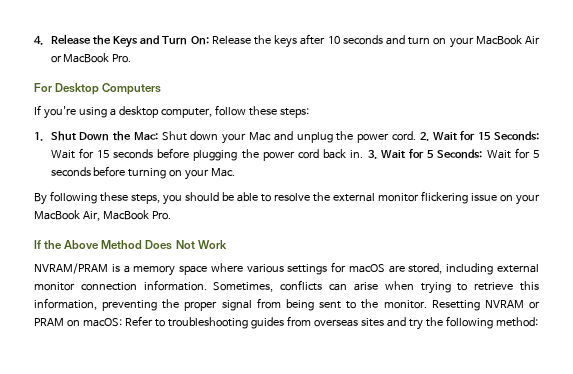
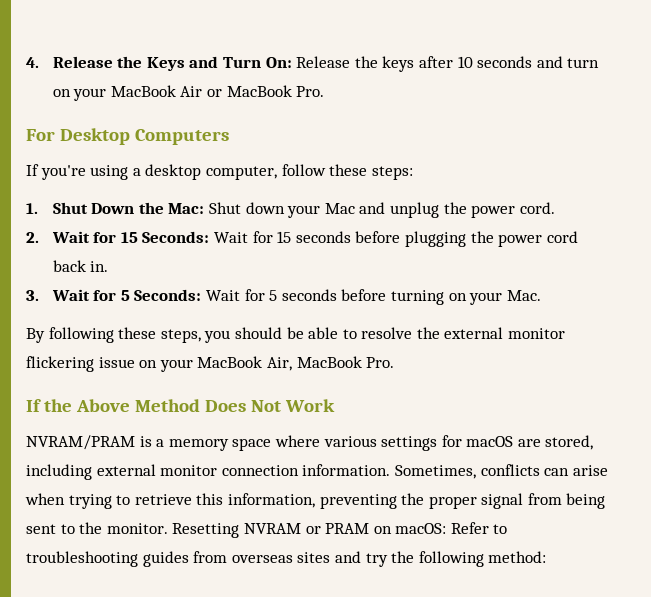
- 1. Shut Down the Mac: Shut down your Mac and unplug the power cord. 2. Wait for 15 Seconds: Wait for 15 seconds before plugging the power cord back in. 3. Wait for 5 Seconds: Wait for 5 seconds before turning on your Mac.
+ 1. Shut Down the Mac: Shut down your Mac and unplug the power cord.
+ 2. Wait for 15 Seconds: Wait for 15 seconds before plugging the power cord back in.
+ 3. Wait for 5 Seconds: Wait for 5 seconds before turning on your Mac.

